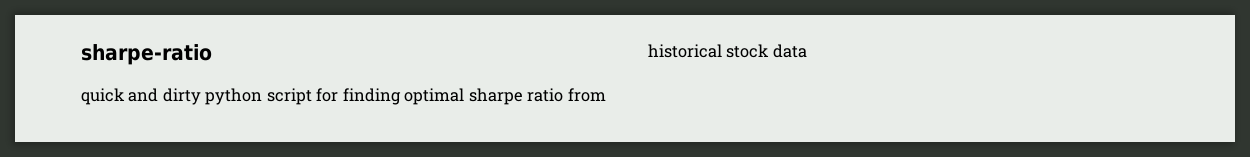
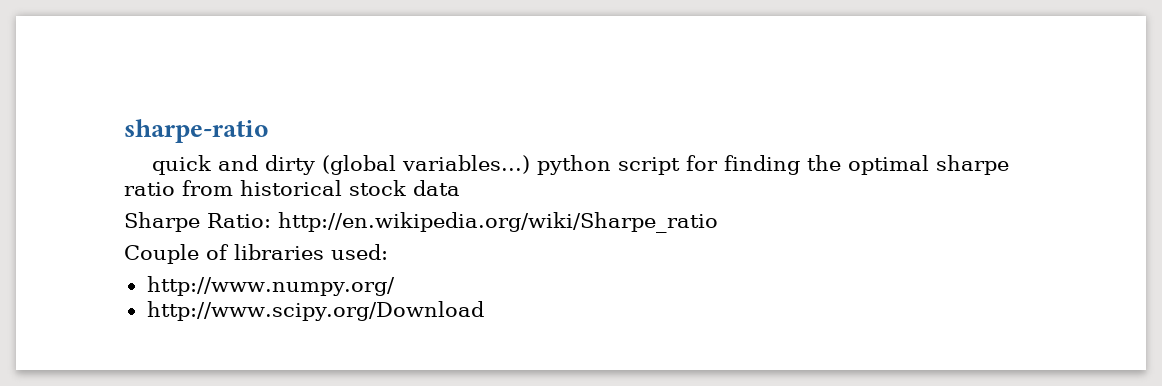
- quick and dirty python script for finding optimal sharpe ratio from historical stock data
+ quick and dirty (global variables...) python script for finding the optimal sharpe ratio from historical stock data
+ Sharpe Ratio: http://en.wikipedia.org/wiki/Sharpe_ratio
+ Couple of libraries used:
+ http://www.numpy.org/
+ http://www.scipy.org/Download

